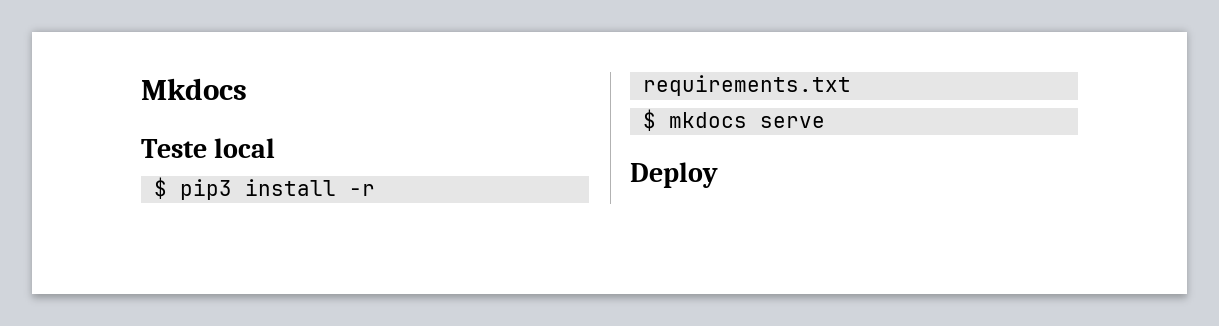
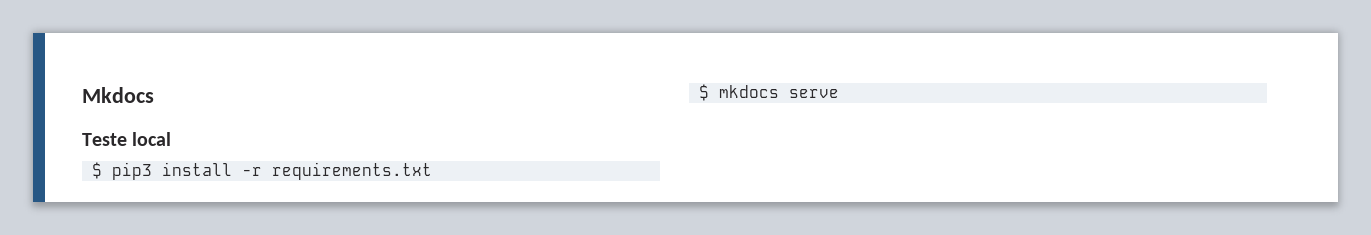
- Deploy

